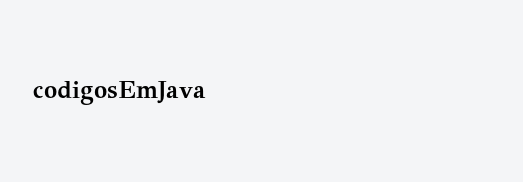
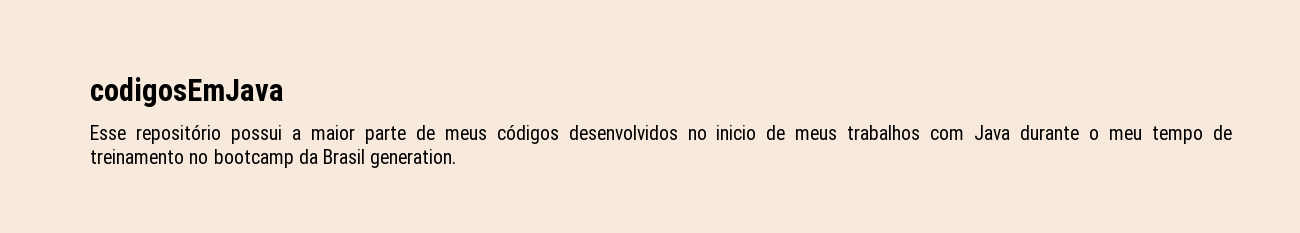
+ Esse repositório possui a maior parte de meus códigos desenvolvidos no inicio de meus trabalhos com Java durante o meu tempo de treinamento no bootcamp da Brasil generation.

